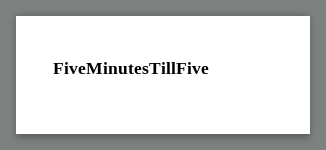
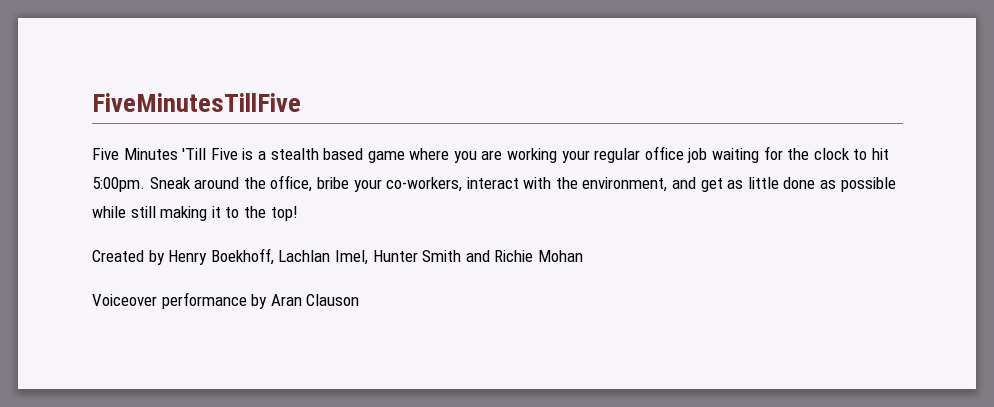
+ Five Minutes 'Till Five is a stealth based game where you are working your regular office job waiting for the clock to hit 5:00pm. Sneak around the office, bribe your co-workers, interact with the environment, and get as little done as possible while still making it to the top!
+ Created by Henry Boekhoff, Lachlan Imel, Hunter Smith and Richie Mohan
+ Voiceover performance by Aran Clauson

